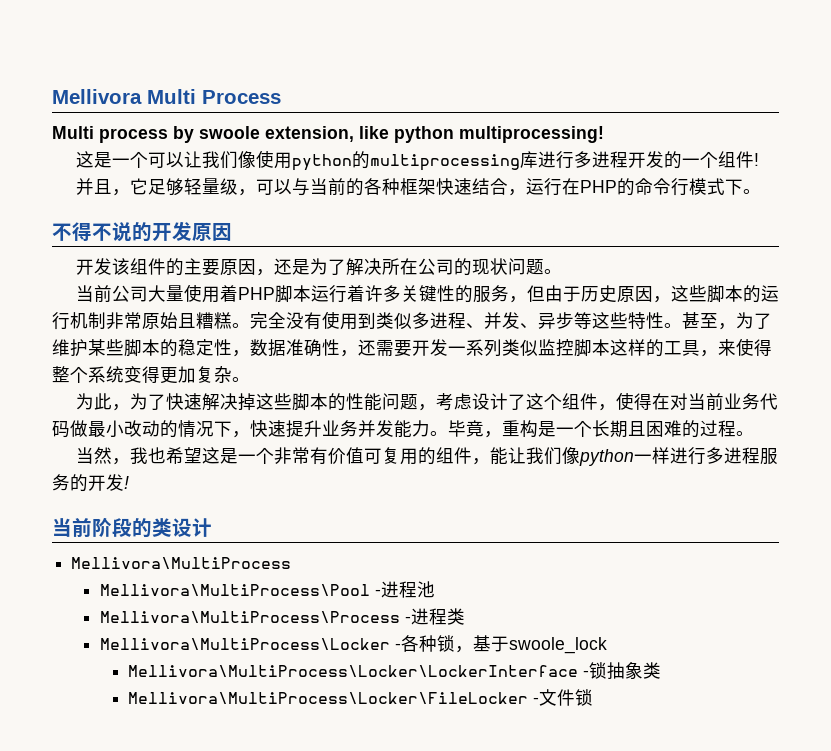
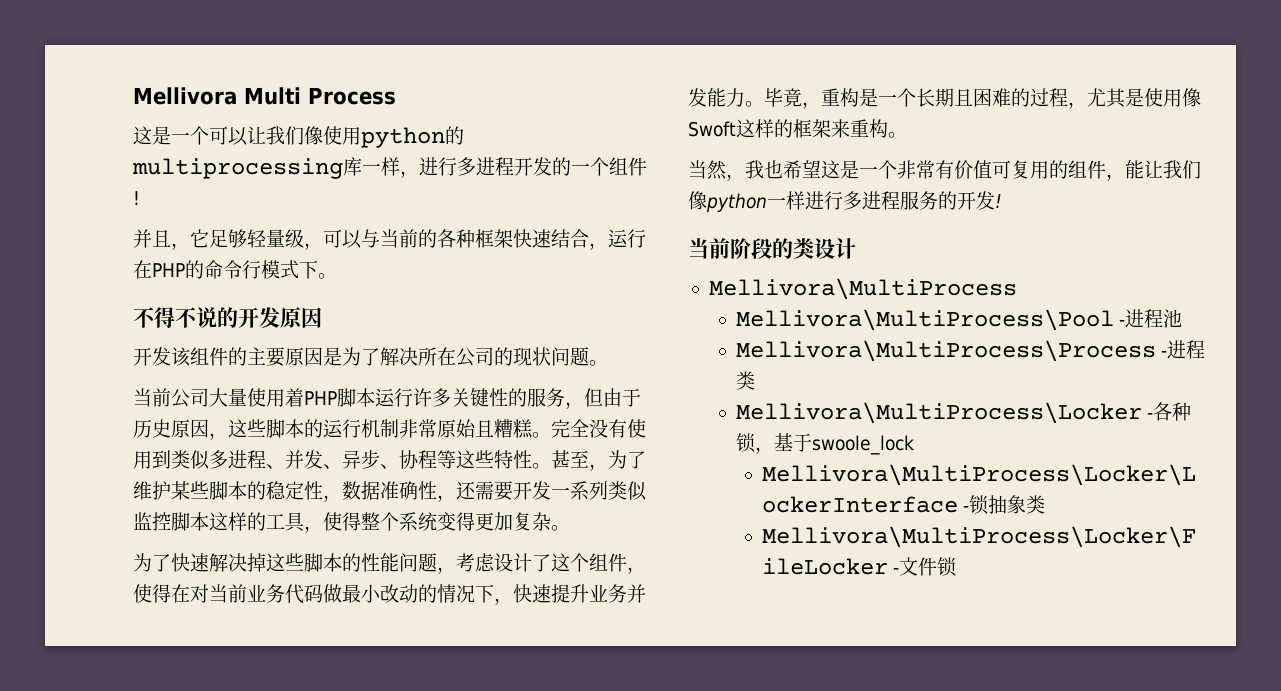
- Multi process by swoole extension, like python multiprocessing!
- 这是一个可以让我们像使用python的multiprocessing库进行多进程开发的一个组件!
+ 这是一个可以让我们像使用python的multiprocessing库一样，进行多进程开发的一个组件!
- 开发该组件的主要原因，还是为了解决所在公司的现状问题。
+ 开发该组件的主要原因是为了解决所在公司的现状问题。
- 当前公司大量使用着PHP脚本运行着许多关键性的服务，但由于历史原因，这些脚本的运行机制非常原始且糟糕。
+ 当前公司大量使用着PHP脚本运行许多关键性的服务，但由于历史原因，这些脚本的运行机制非常原始且糟糕。
- 完全没有使用到类似多进程、并发、异步等这些特性。
+ 完全没有使用到类似多进程、并发、异步、协程等这些特性。
- 甚至，为了维护某些脚本的稳定性，数据准确性，还需要开发一系列类似监控脚本这样的工具，来使得整个系统变得更加复杂。
+ 甚至，为了维护某些脚本的稳定性，数据准确性，还需要开发一系列类似监控脚本这样的工具，使得整个系统变得更加复杂。
- 为此，为了快速解决掉这些脚本的性能问题，考虑设计了这个组件，使得在对当前业务代码做最小改动的情况下，快速提升业务并发能力。
+ 为了快速解决掉这些脚本的性能问题，考虑设计了这个组件，使得在对当前业务代码做最小改动的情况下，快速提升业务并发能力。
- 毕竟，重构是一个长期且困难的过程。
+ 毕竟，重构是一个长期且困难的过程，尤其是使用像Swoft这样的框架来重构。

